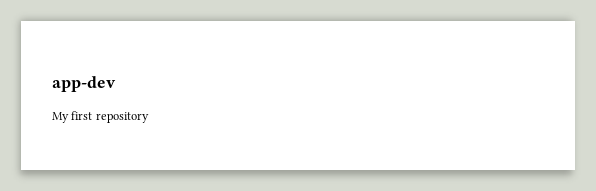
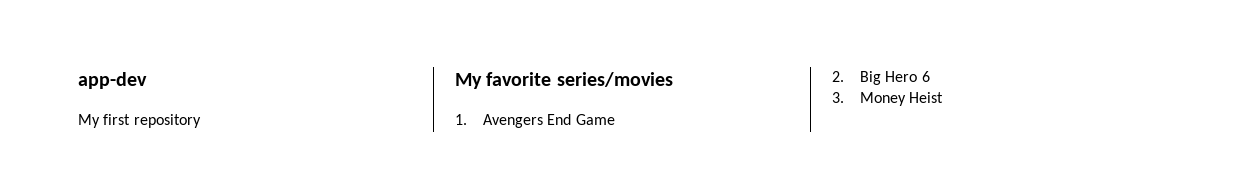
+ My favorite series/movies
+ 1. Avengers End Game
+ 2. Big Hero 6
+ 3. Money Heist

